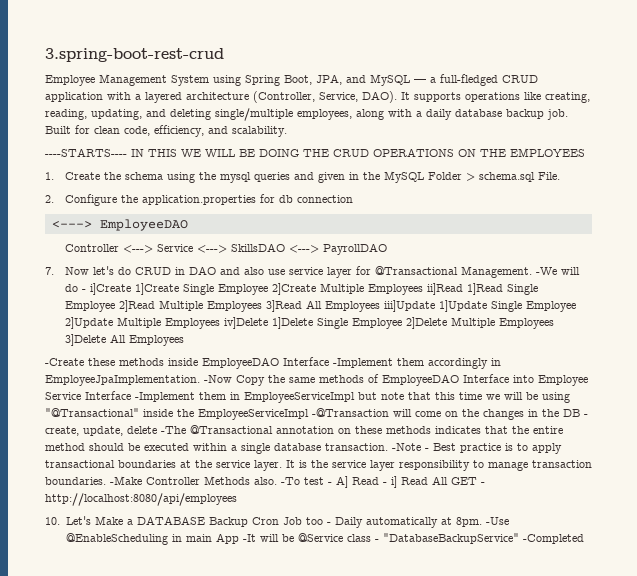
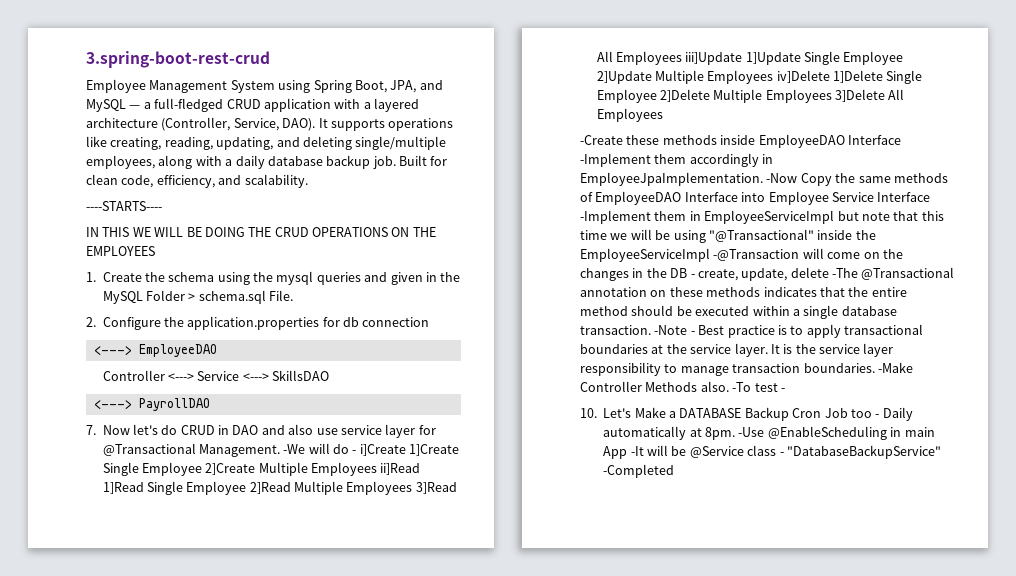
- ----STARTS---- IN THIS WE WILL BE DOING THE CRUD OPERATIONS ON THE EMPLOYEES
+ ----STARTS----
+ IN THIS WE WILL BE DOING THE CRUD OPERATIONS ON THE EMPLOYEES
- Controller <---> Service <---> SkillsDAO <---> PayrollDAO
+ Controller <---> Service <---> SkillsDAO
+ <---> PayrollDAO
- -To test - A] Read - i] Read All GET - http://localhost:8080/api/employees
+ -To test -

